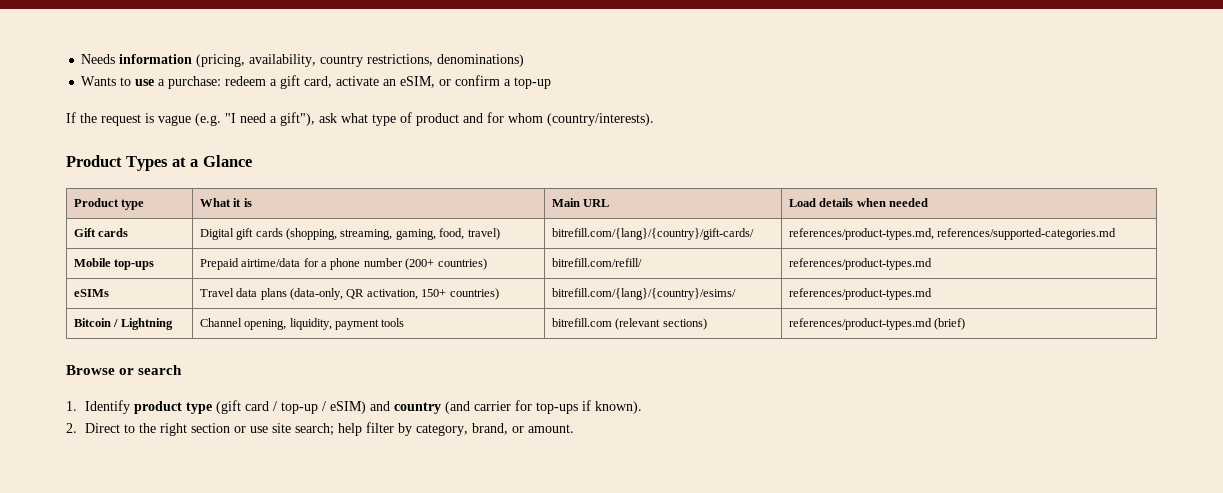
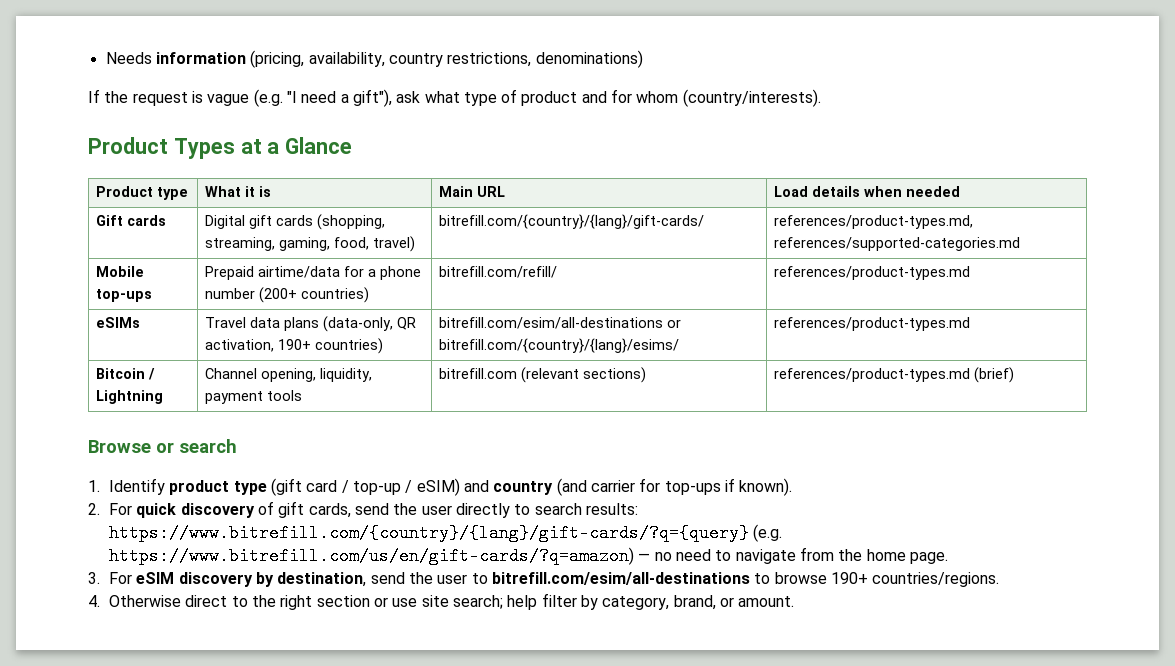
- Wants to use a purchase: redeem a gift card, activate an eSIM, or confirm a top-up
- Gift cards | Digital gift cards (shopping, streaming, gaming, food, travel) | bitrefill.com/{lang}/{country}/gift-cards/ | references/product-types.md, references/supported-categories.md
+ Gift cards | Digital gift cards (shopping, streaming, gaming, food, travel) | bitrefill.com/{country}/{lang}/gift-cards/ | references/product-types.md, references/supported-categories.md
- eSIMs | Travel data plans (data-only, QR activation, 150+ countries) | bitrefill.com/{lang}/{country}/esims/ | references/product-types.md
+ eSIMs | Travel data plans (data-only, QR activation, 190+ countries) | bitrefill.com/esim/all-destinations or bitrefill.com/{country}/{lang}/esims/ | references/product-types.md
- 2. Direct to the right section or use site search; help filter by category, brand, or amount.
+ 2. For quick discovery of gift cards, send the user directly to search results: https://www.bitrefill.com/{country}/{lang}/gift-cards/?q={query} (e.g. https://www.bitrefill.com/us/en/gift-cards/?q=amazon) — no need to navigate from the home page.
+ 3. For eSIM discovery by destination, send the user to bitrefill.com/esim/all-destinations to browse 190+ countries/regions.
+ 4. Otherwise direct to the right section or use site search; help filter by category, brand, or amount.

